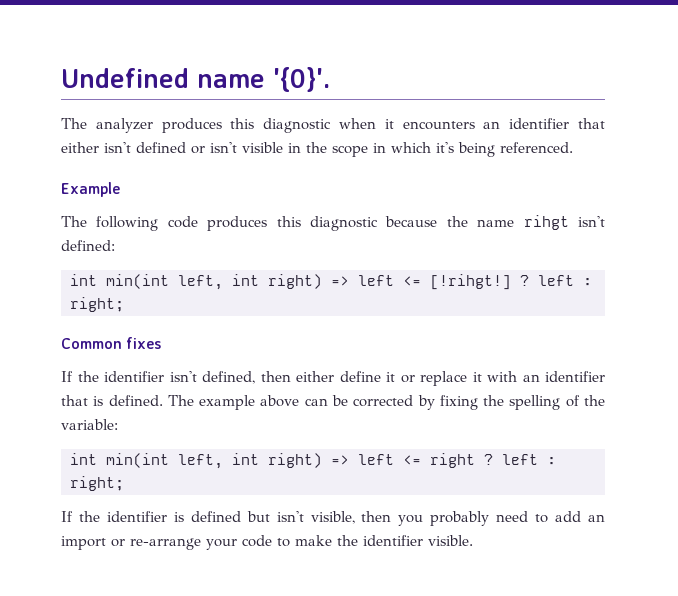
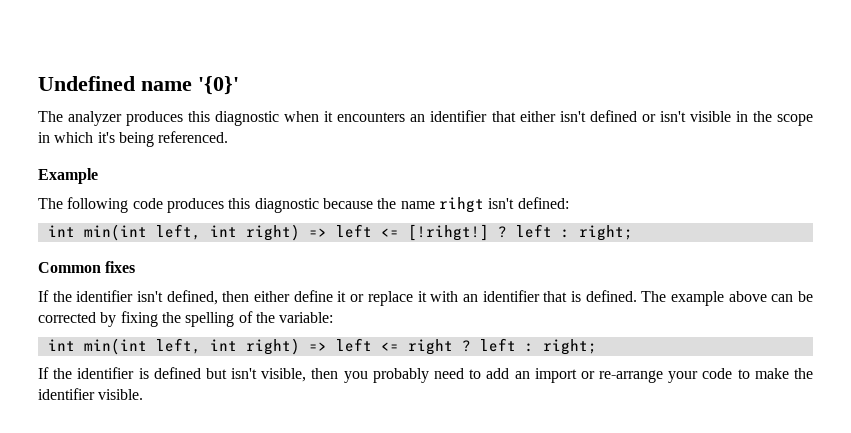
- Undefined name '{0}'.
+ Undefined name '{0}'

